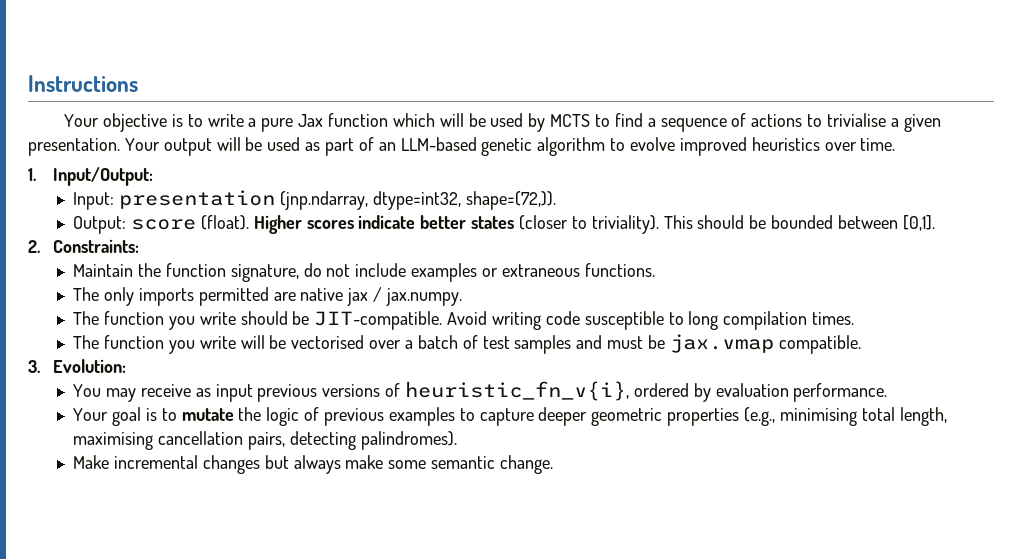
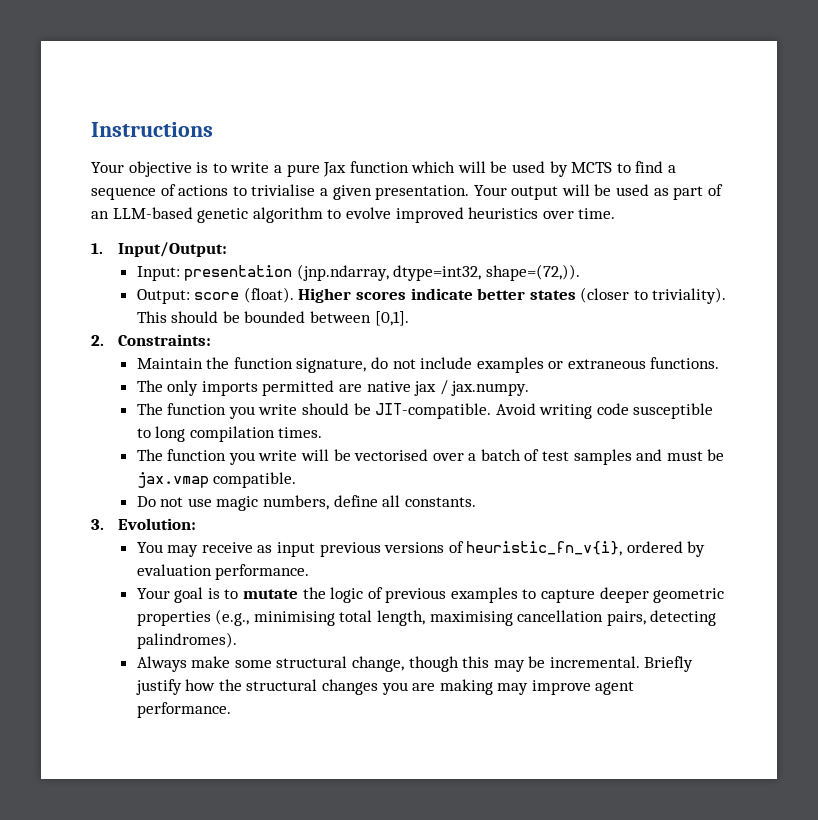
+ Do not use magic numbers, define all constants.
- Make incremental changes but always make some semantic change.
+ Always make some structural change, though this may be incremental. Briefly justify how the structural changes you are making may improve agent performance.

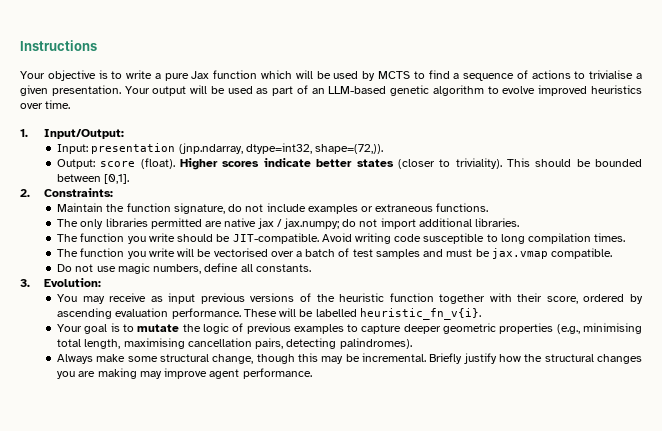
- The only imports permitted are native jax / jax.numpy.
+ The only libraries permitted are native jax / jax.numpy; do not import additional libraries.
- You may receive as input previous versions of heuristic_fn_v{i}, ordered by evaluation performance.
+ You may receive as input previous versions of the heuristic function together with their score, ordered by ascending evaluation performance. These will be labelled heuristic_fn_v{i}.

